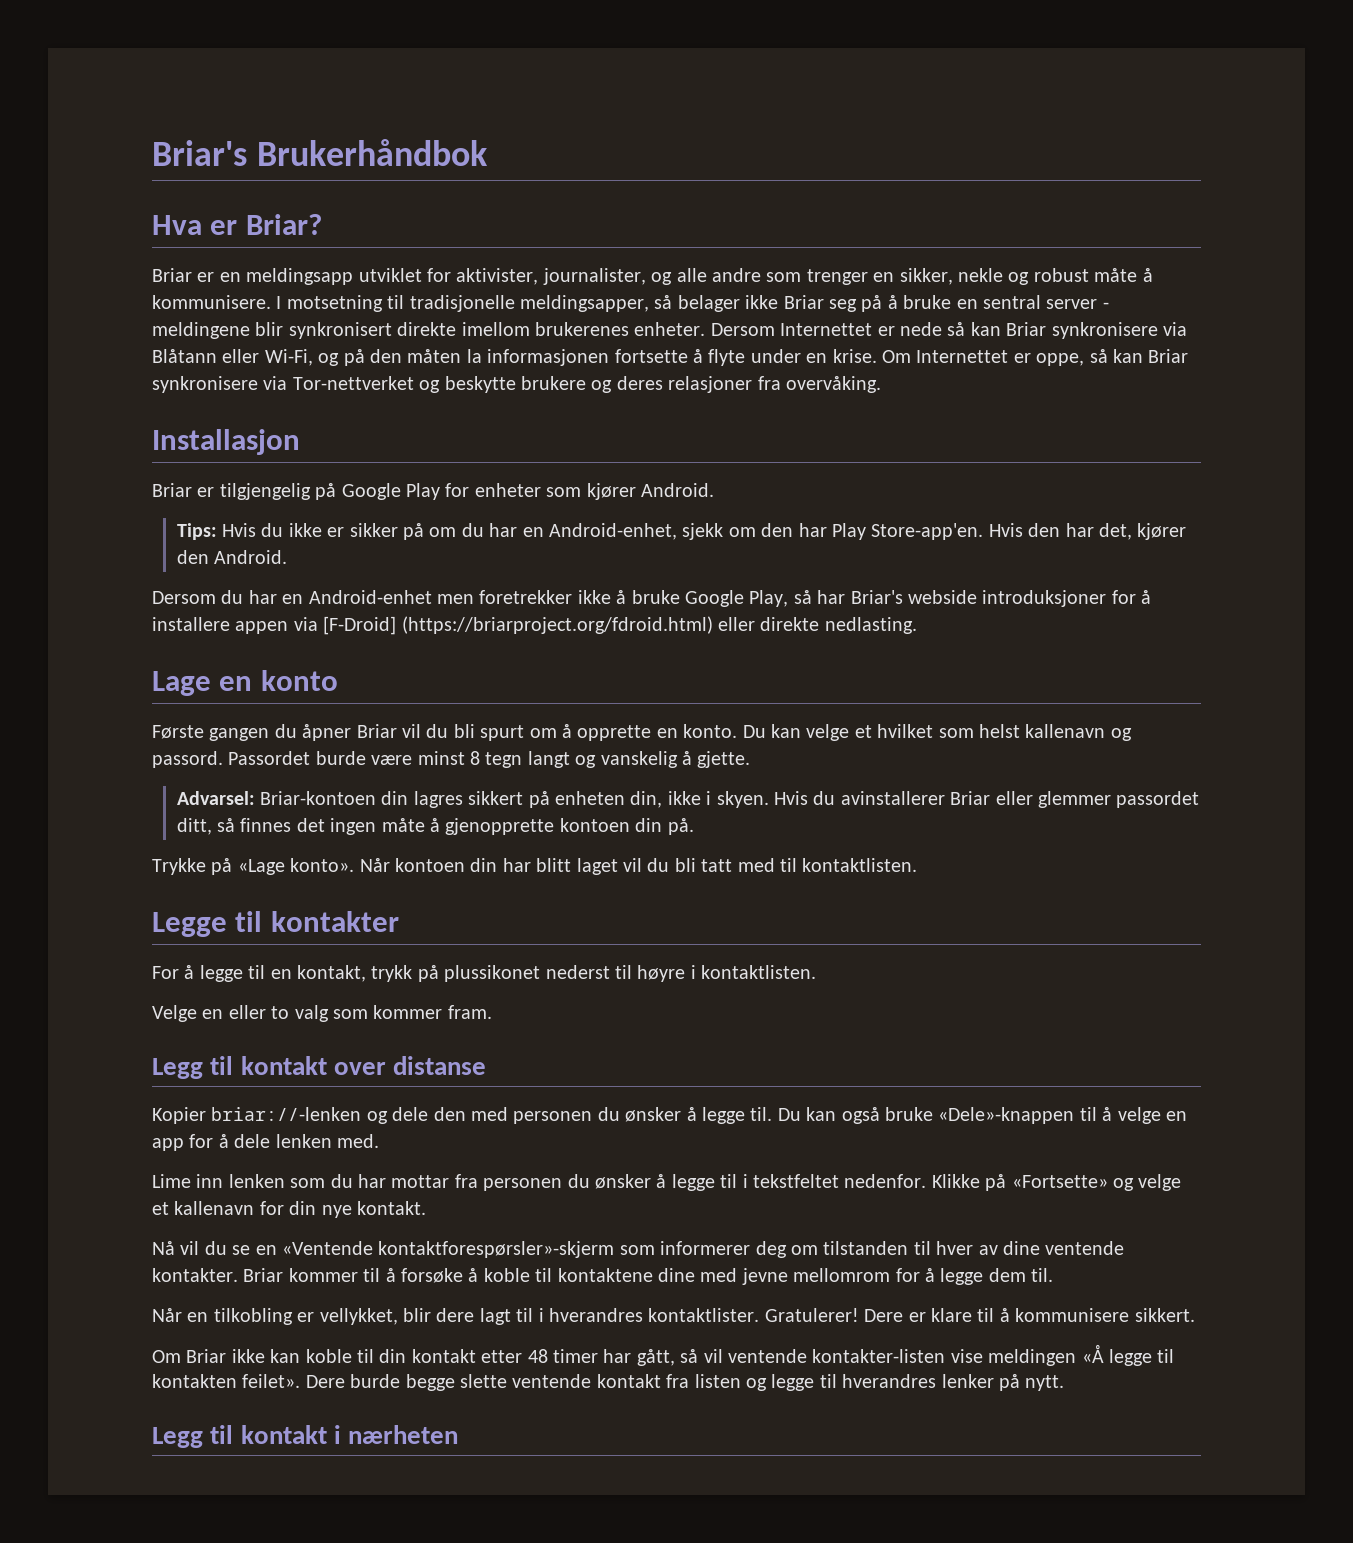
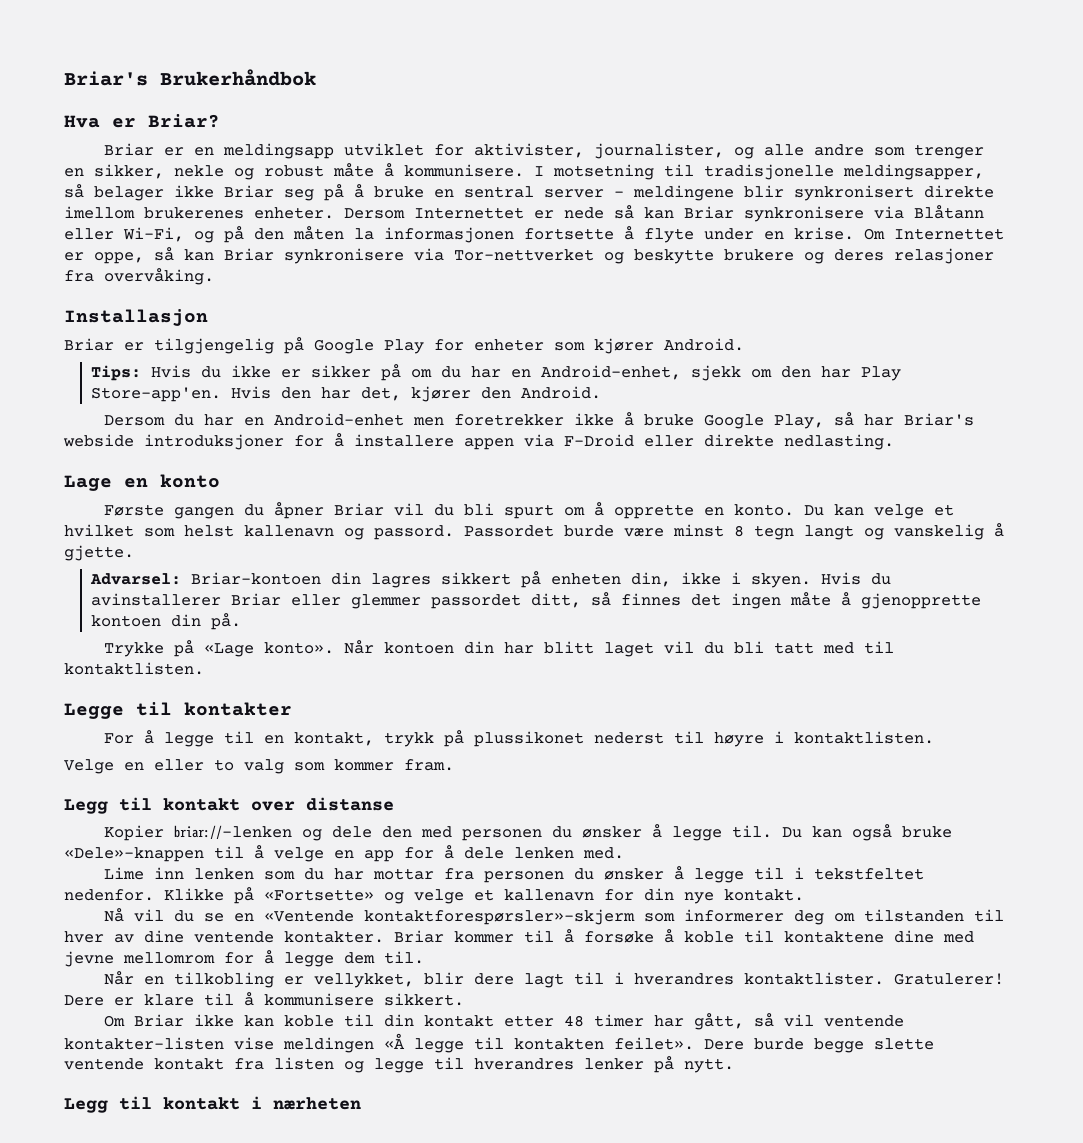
- Dersom du har en Android-enhet men foretrekker ikke å bruke Google Play, så har Briar's webside introduksjoner for å installere appen via [F-Droid] (https://briarproject.org/fdroid.html) eller direkte nedlasting.
+ Dersom du har en Android-enhet men foretrekker ikke å bruke Google Play, så har Briar's webside introduksjoner for å installere appen via F-Droid eller direkte nedlasting.

